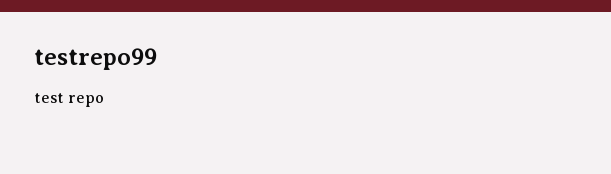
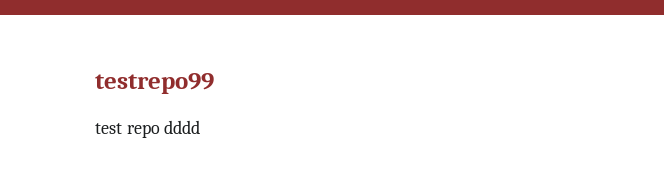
- test repo
+ test repo dddd

